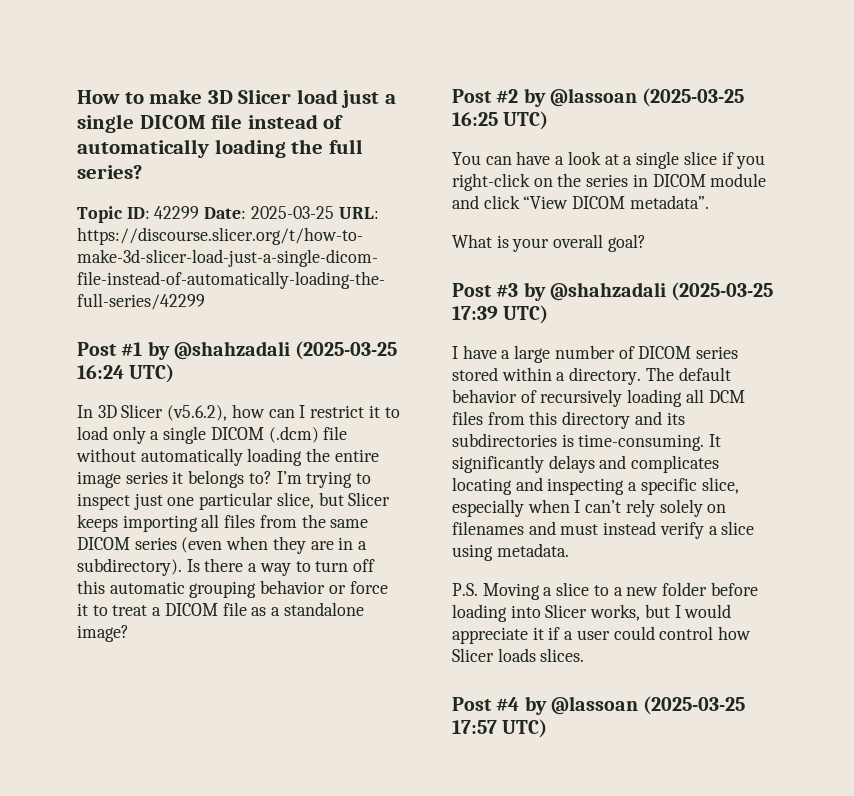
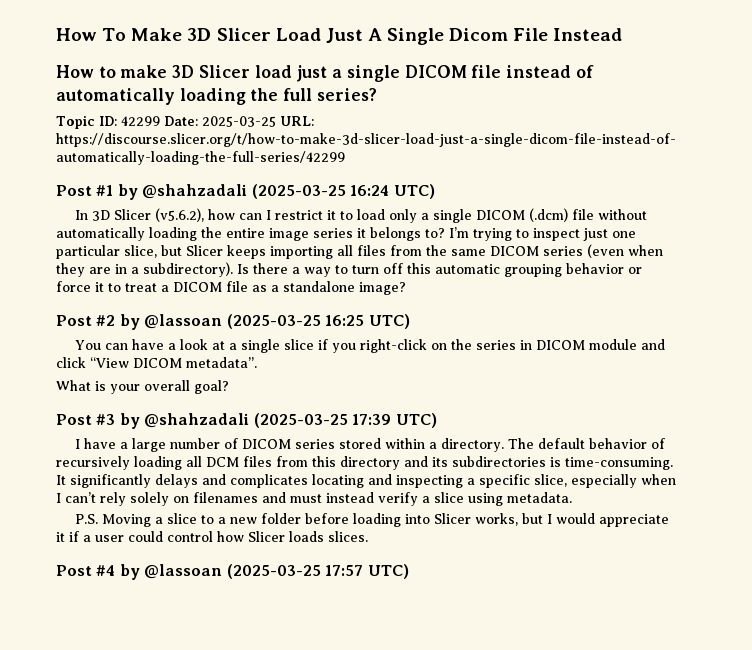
+ How To Make 3D Slicer Load Just A Single Dicom File Instead

